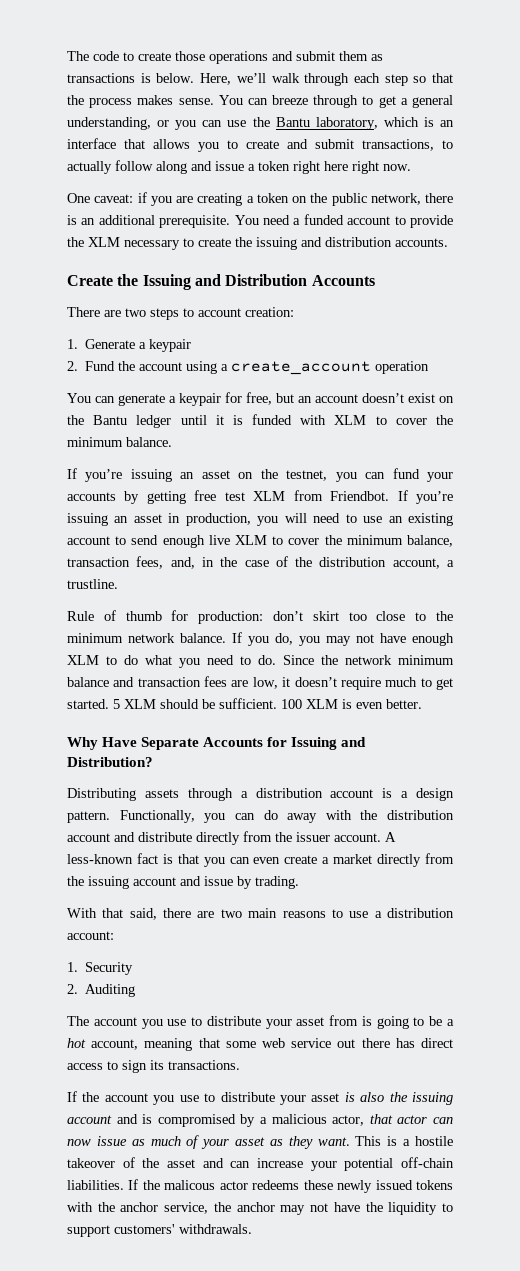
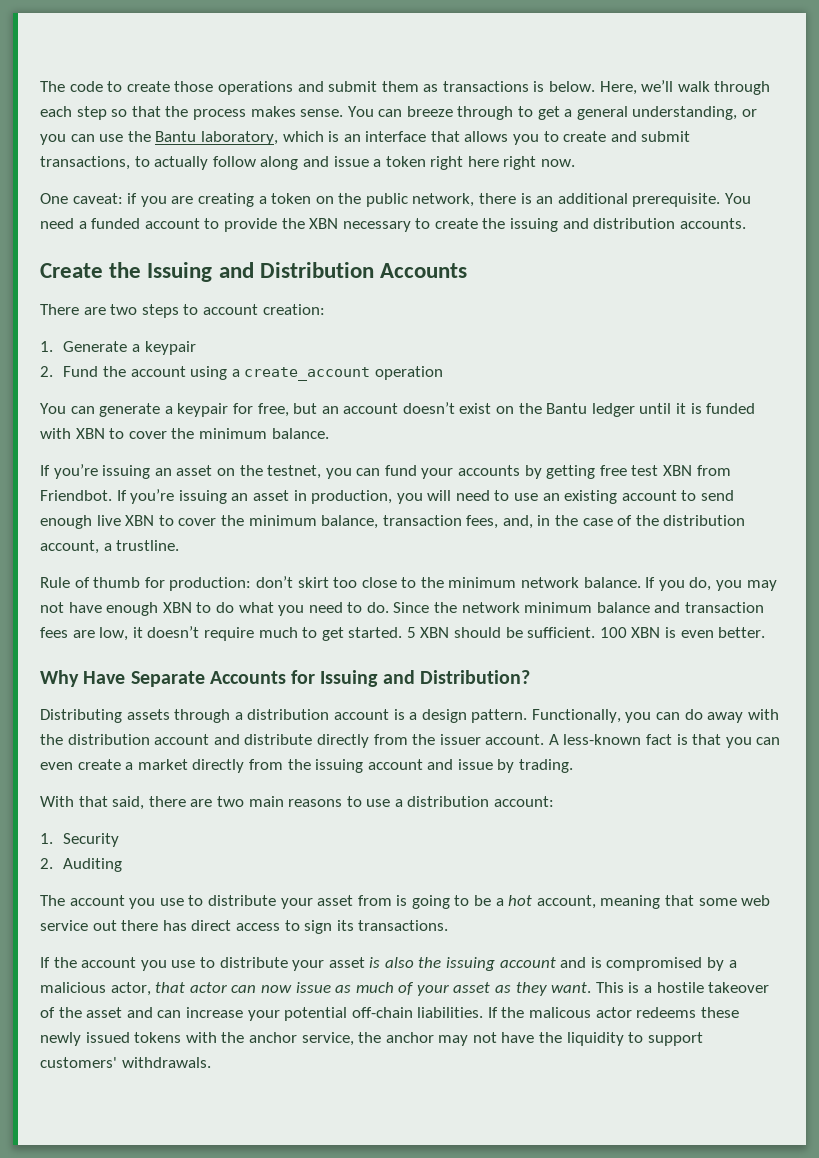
- You need a funded account to provide the XLM necessary to create the issuing and distribution accounts.
+ You need a funded account to provide the XBN necessary to create the issuing and distribution accounts.
- You can generate a keypair for free, but an account doesn’t exist on the Bantu ledger until it is funded with XLM to cover the minimum balance.
+ You can generate a keypair for free, but an account doesn’t exist on the Bantu ledger until it is funded with XBN to cover the minimum balance.
- If you’re issuing an asset on the testnet, you can fund your accounts by getting free test XLM from Friendbot.
+ If you’re issuing an asset on the testnet, you can fund your accounts by getting free test XBN from Friendbot.
- If you’re issuing an asset in production, you will need to use an existing account to send enough live XLM to cover the minimum balance, transaction fees, and, in the case of the distribution account, a trustline.
+ If you’re issuing an asset in production, you will need to use an existing account to send enough live XBN to cover the minimum balance, transaction fees, and, in the case of the distribution account, a trustline.
- If you do, you may not have enough XLM to do what you need to do.
+ If you do, you may not have enough XBN to do what you need to do.
- 5 XLM should be sufficient.
+ 5 XBN should be sufficient.
- 100 XLM is even better.
+ 100 XBN is even better.

